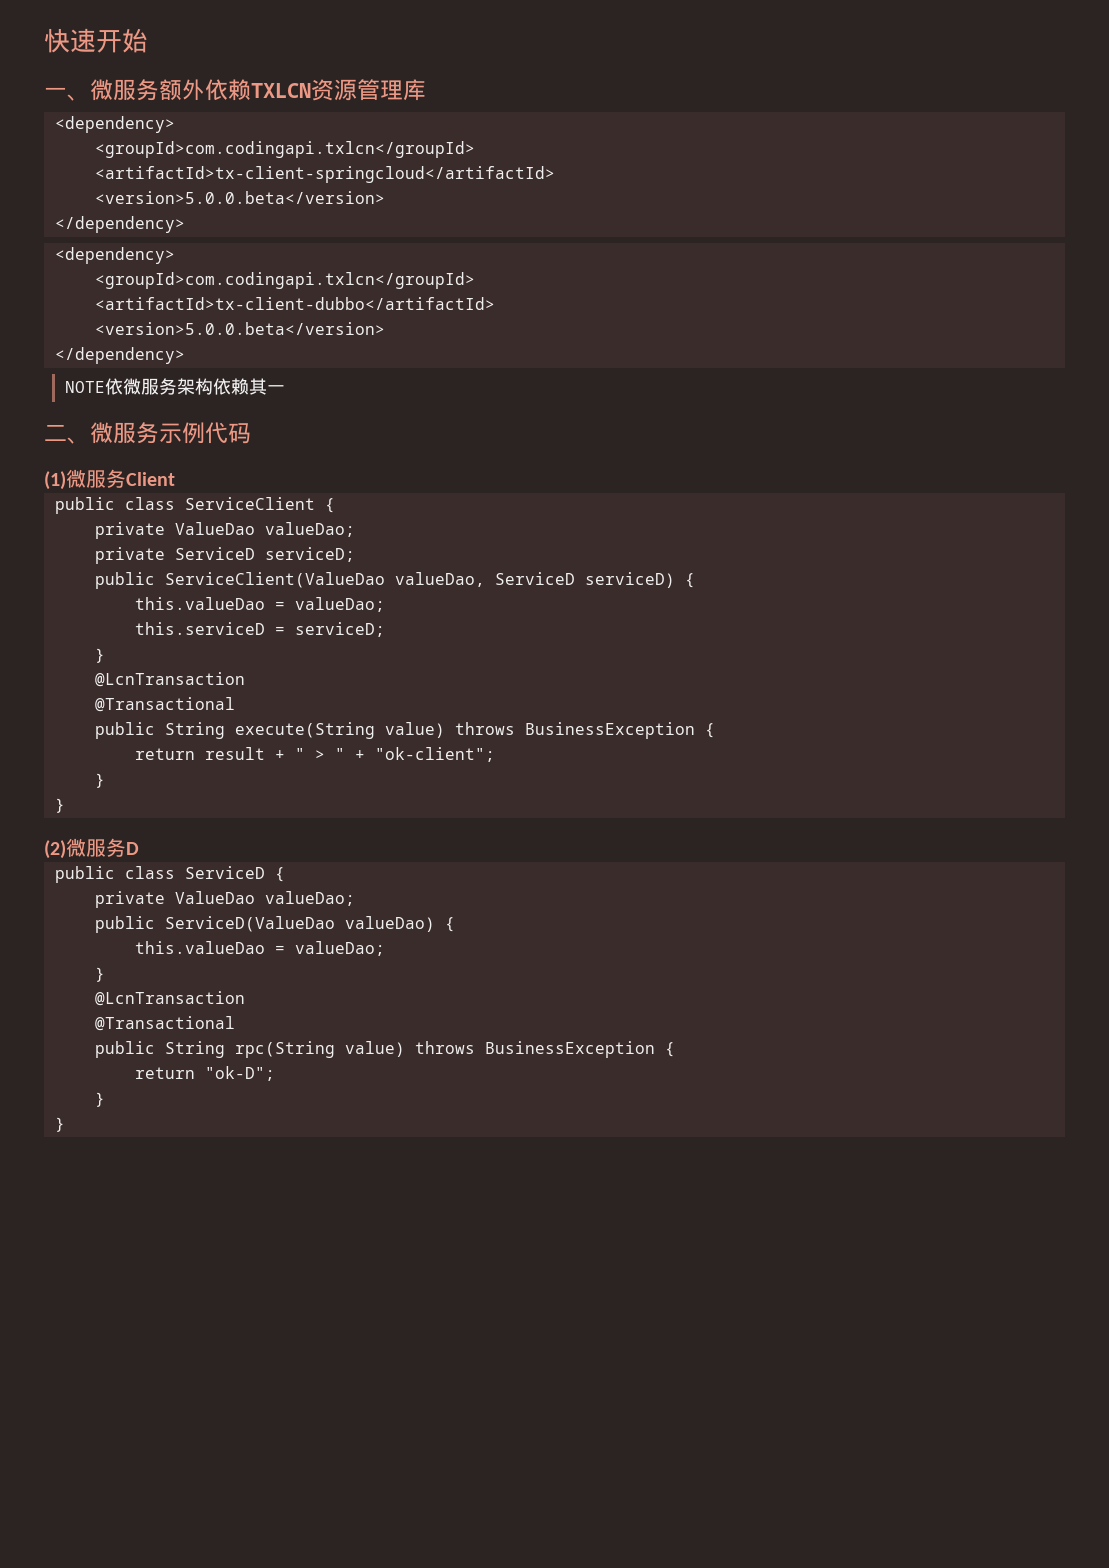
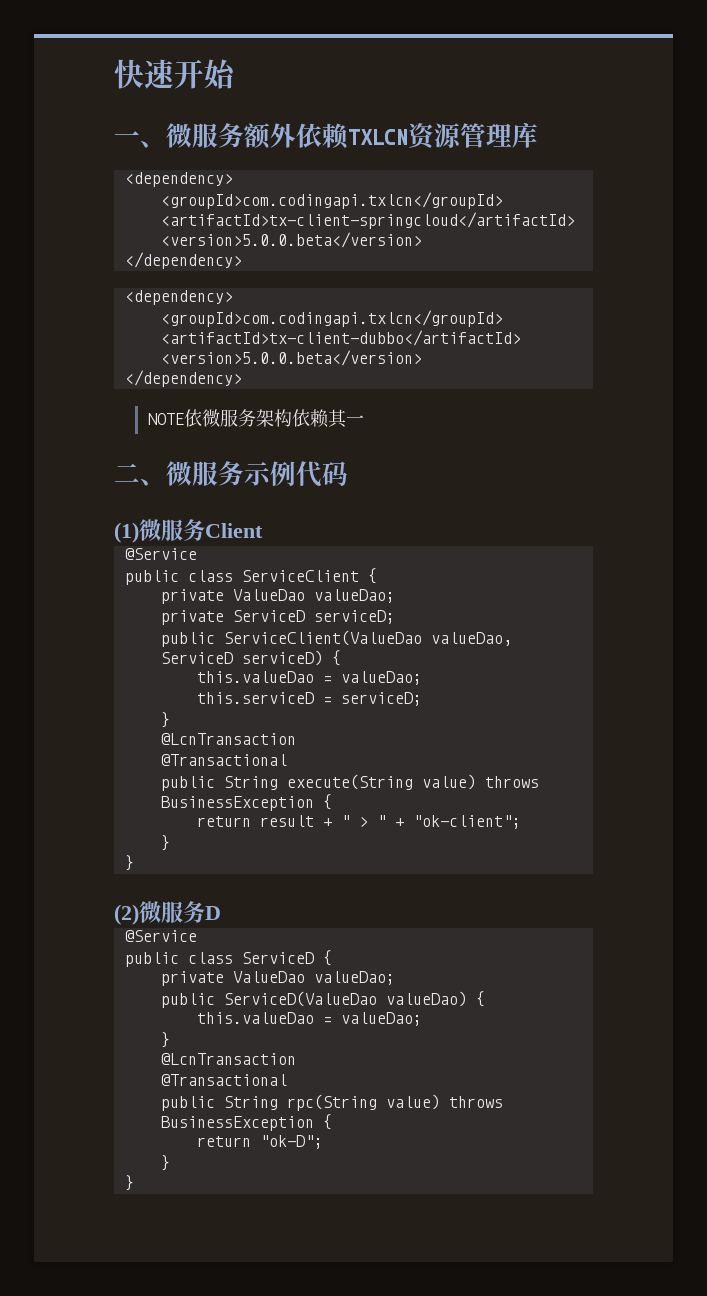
  (1)微服务Client
+ @Service
  (2)微服务D
+ @Service

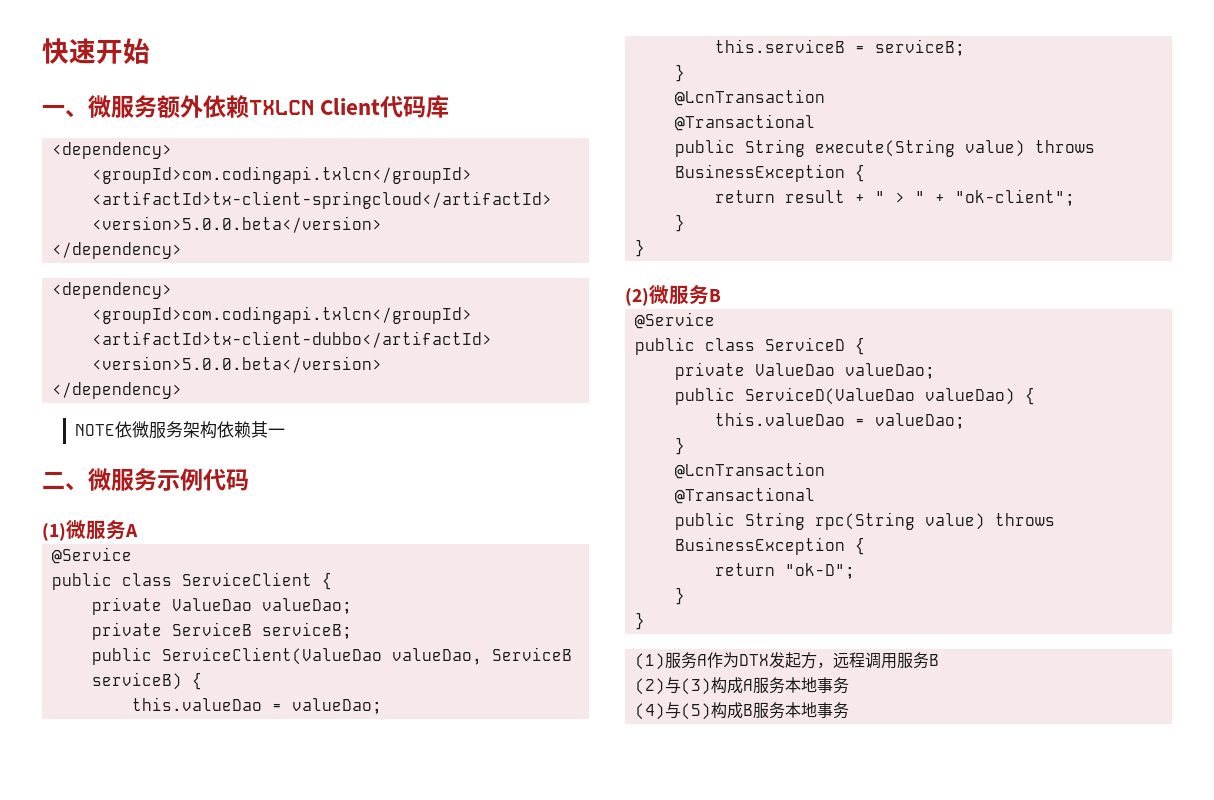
- 一、微服务额外依赖TXLCN资源管理库
+ 一、微服务额外依赖TXLCN Client代码库
- (1)微服务Client
+ (1)微服务A
- private ServiceD serviceD;
+ private ServiceB serviceB;
- public ServiceClient(ValueDao valueDao, ServiceD serviceD) {
+ public ServiceClient(ValueDao valueDao, ServiceB serviceB) {
  this.valueDao = valueDao;
- this.serviceD = serviceD;
+ this.serviceB = serviceB;
- (2)微服务D
+ (2)微服务B
+ (1)服务A作为DTX发起方，远程调用服务B
+ (2)与(3)构成A服务本地事务
+ (4)与(5)构成B服务本地事务

